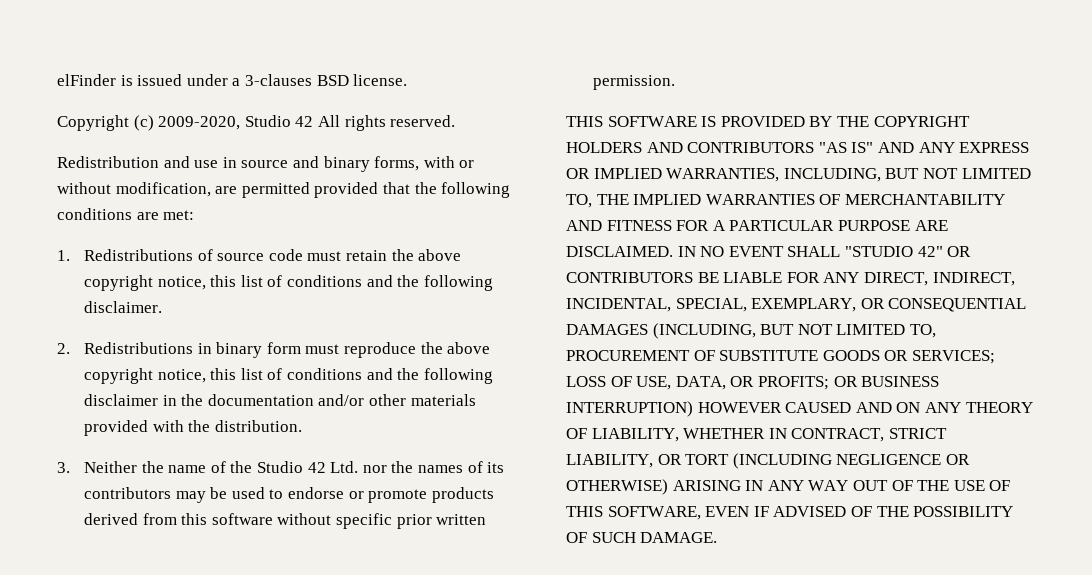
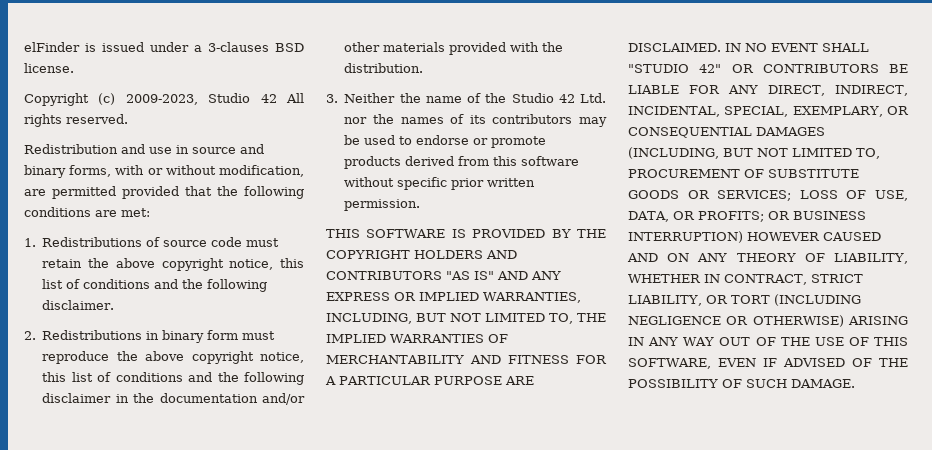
- Copyright (c) 2009-2020, Studio 42 All rights reserved.
+ Copyright (c) 2009-2023, Studio 42 All rights reserved.

